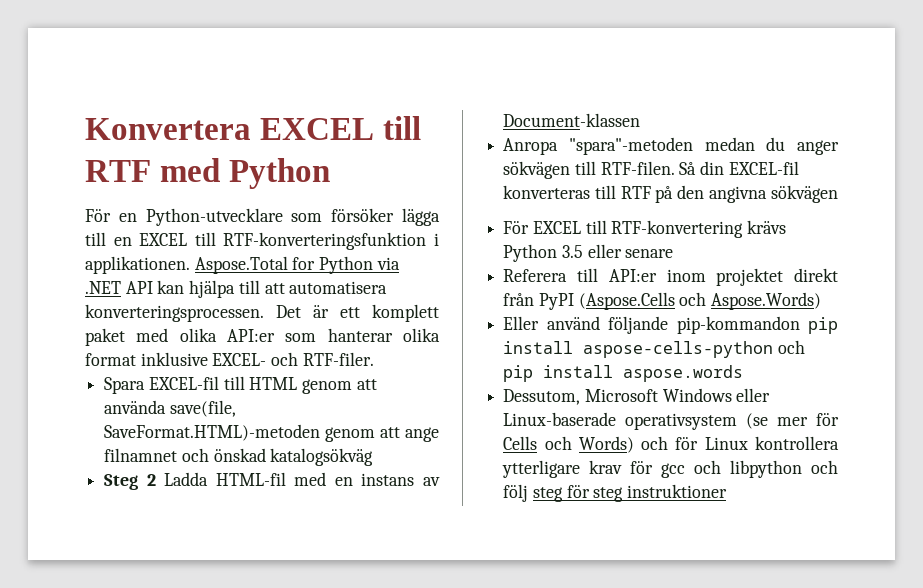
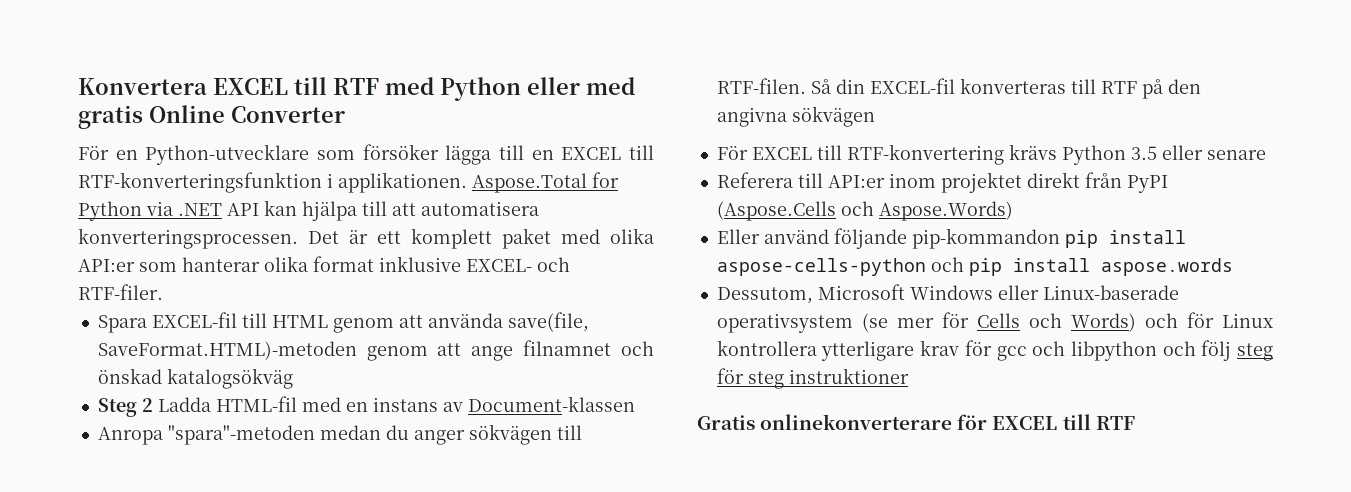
- Konvertera EXCEL till RTF med Python
+ Konvertera EXCEL till RTF med Python eller med gratis Online Converter
+ Gratis onlinekonverterare för EXCEL till RTF

